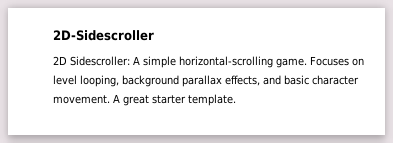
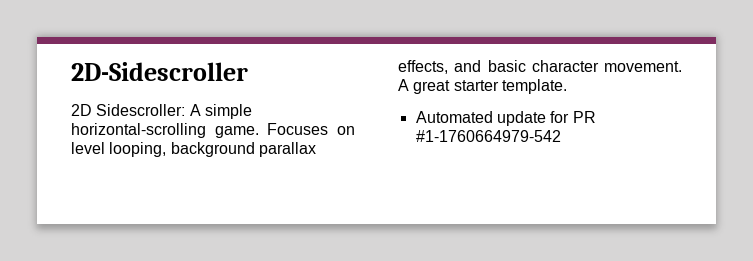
+ Automated update for PR #1-1760664979-542

